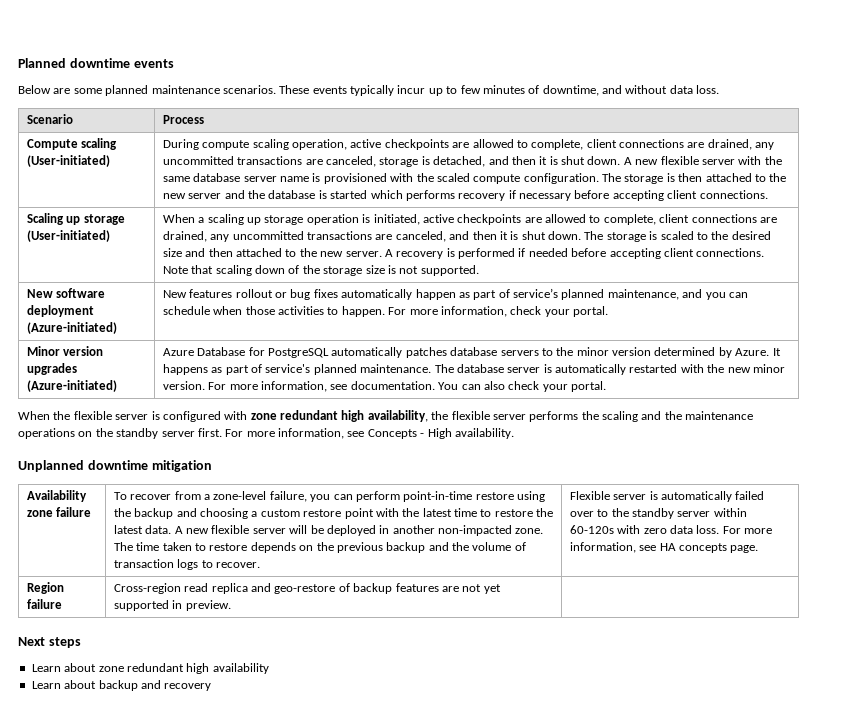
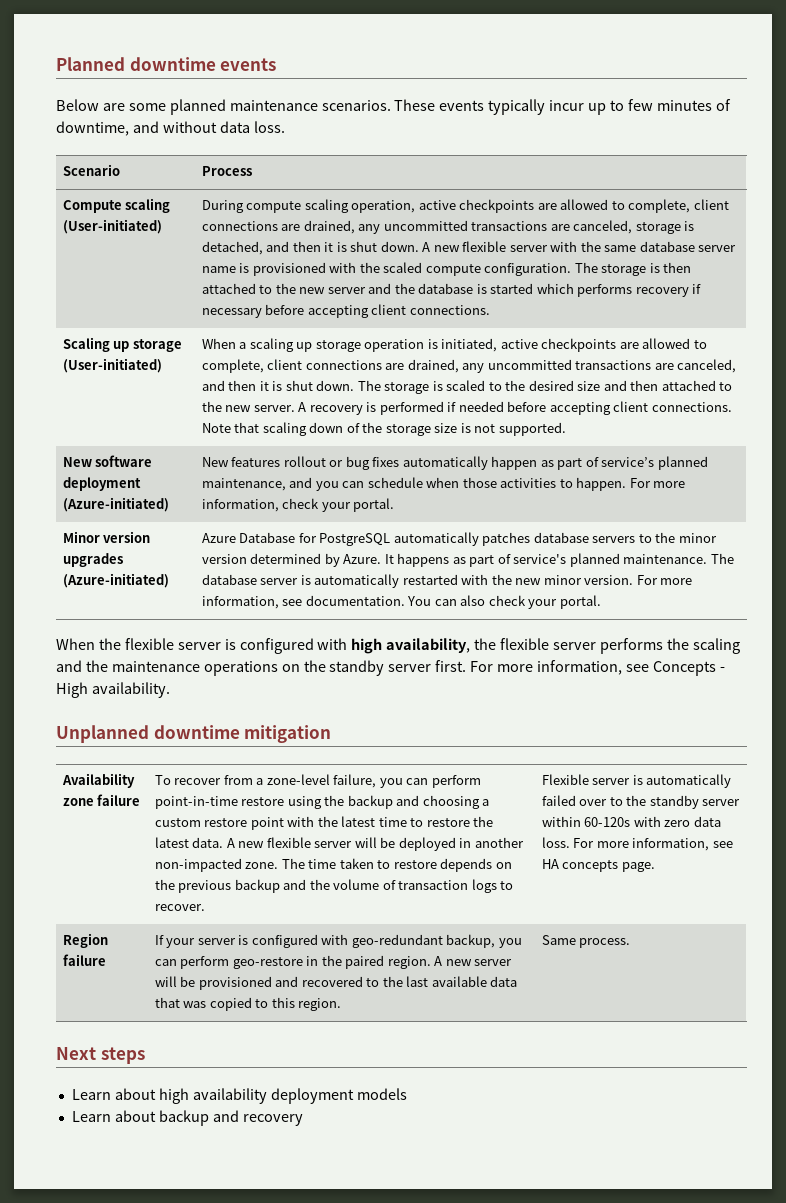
- When the flexible server is configured with zone redundant high availability, the flexible server performs the scaling and the maintenance operations on the standby server first.
+ When the flexible server is configured with high availability, the flexible server performs the scaling and the maintenance operations on the standby server first.
- Region failure | Cross-region read replica and geo-restore of backup features are not yet supported in preview. |
+ Region failure | If your server is configured with geo-redundant backup, you can perform geo-restore in the paired region. A new server will be provisioned and recovered to the last available data that was copied to this region. | Same process.
- Learn about zone redundant high availability
+ Learn about high availability deployment models

